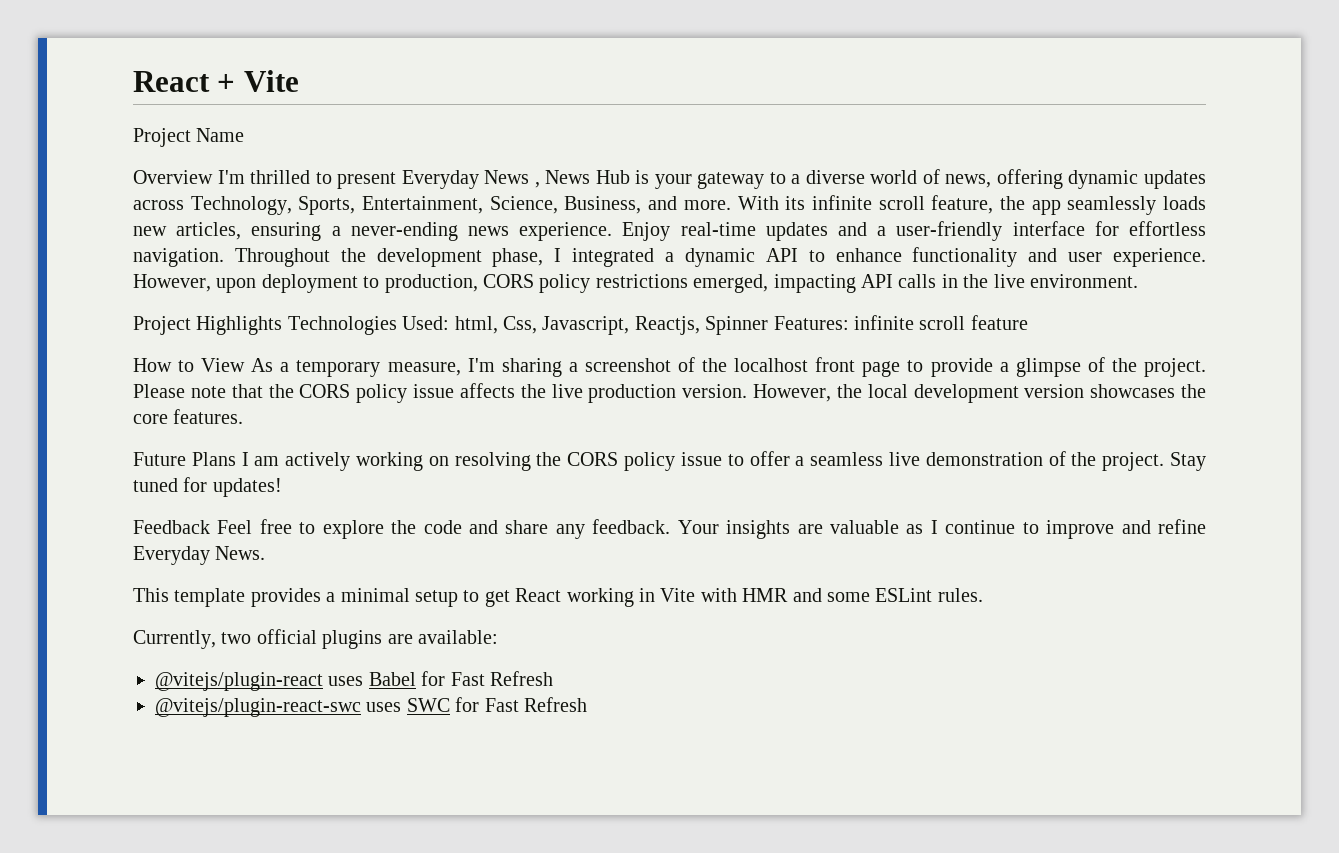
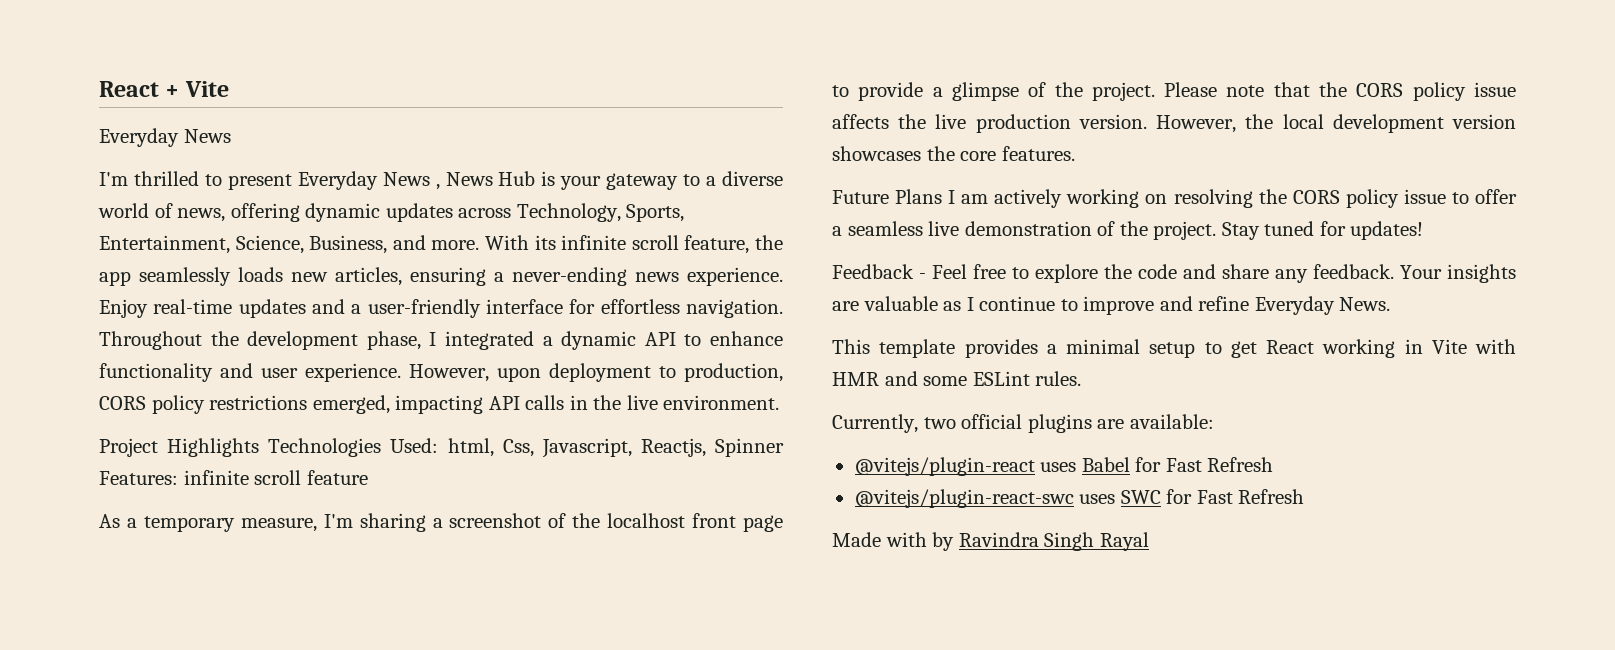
  React + Vite
- Project Name
- Overview I'm thrilled to present Everyday News , News Hub is your gateway to a diverse world of news, offering dynamic updates across Technology, Sports, Entertainment, Science, Business, and more.
+ Everyday News
+ I'm thrilled to present Everyday News , News Hub is your gateway to a diverse world of news, offering dynamic updates across Technology, Sports, Entertainment, Science, Business, and more.
- How to View As a temporary measure, I'm sharing a screenshot of the localhost front page to provide a glimpse of the project.
+ As a temporary measure, I'm sharing a screenshot of the localhost front page to provide a glimpse of the project.
- Feedback Feel free to explore the code and share any feedback.
+ Feedback - Feel free to explore the code and share any feedback.
+ Made with by Ravindra Singh Rayal

